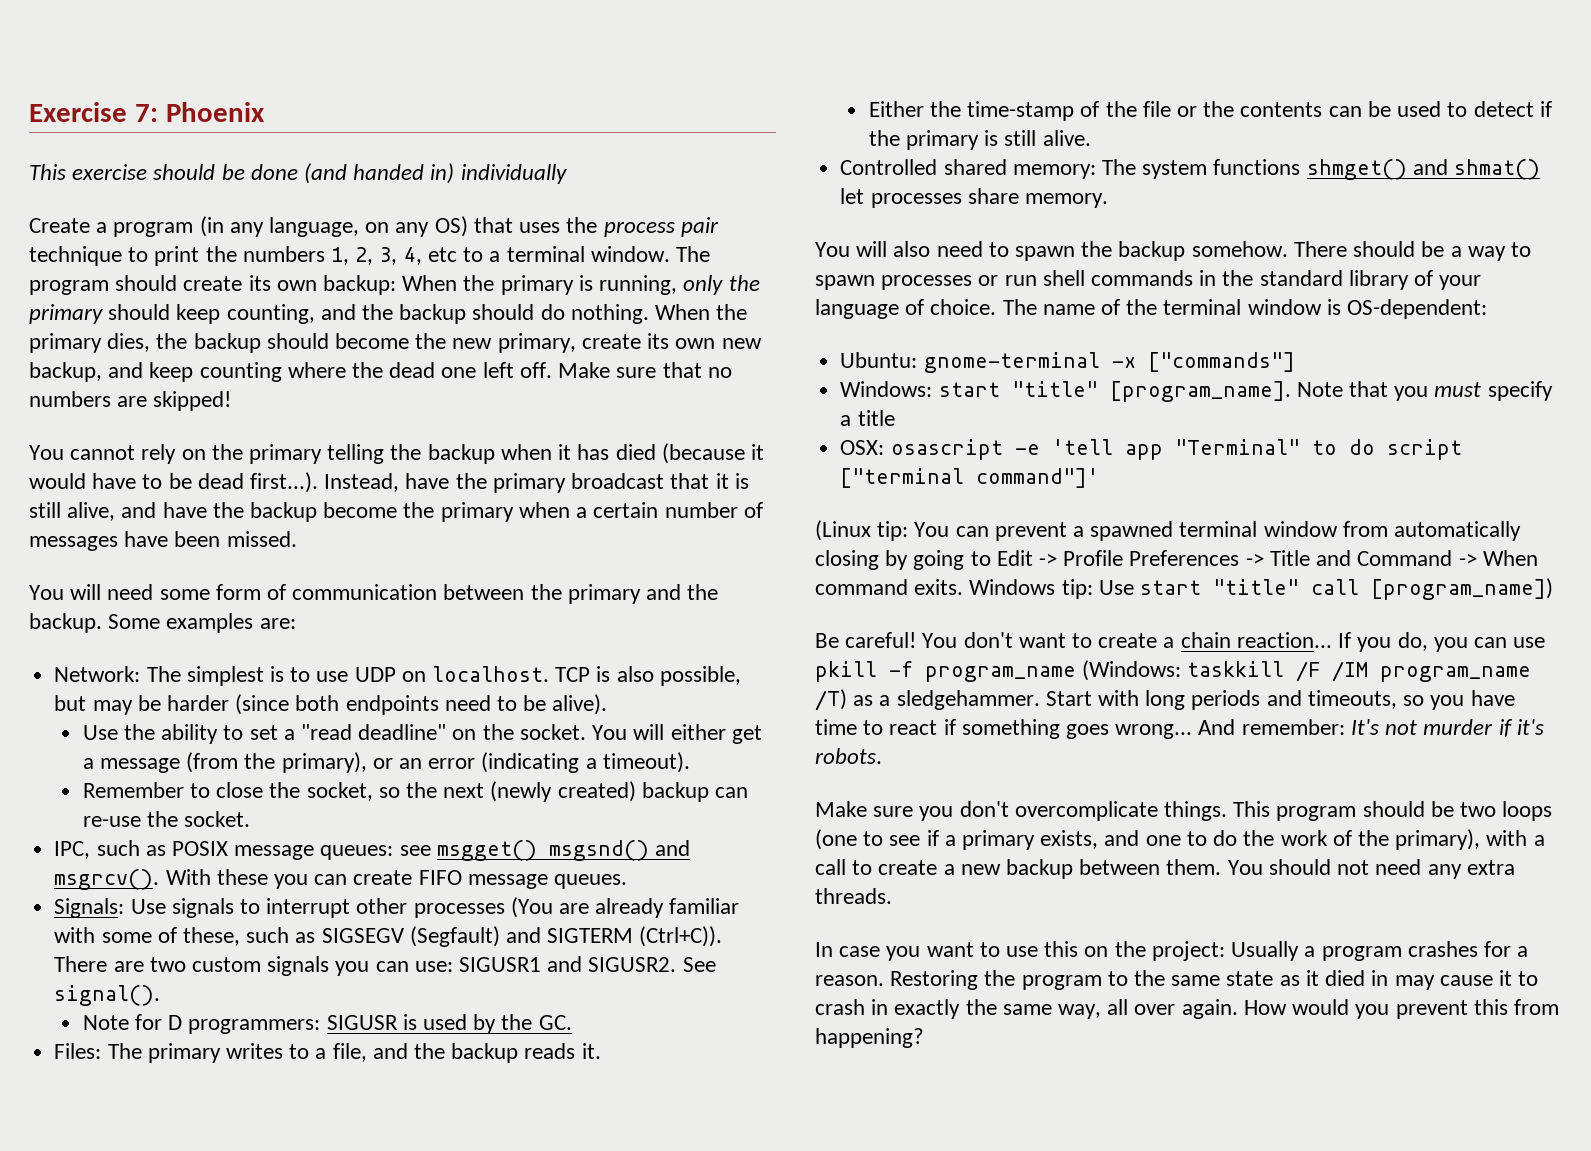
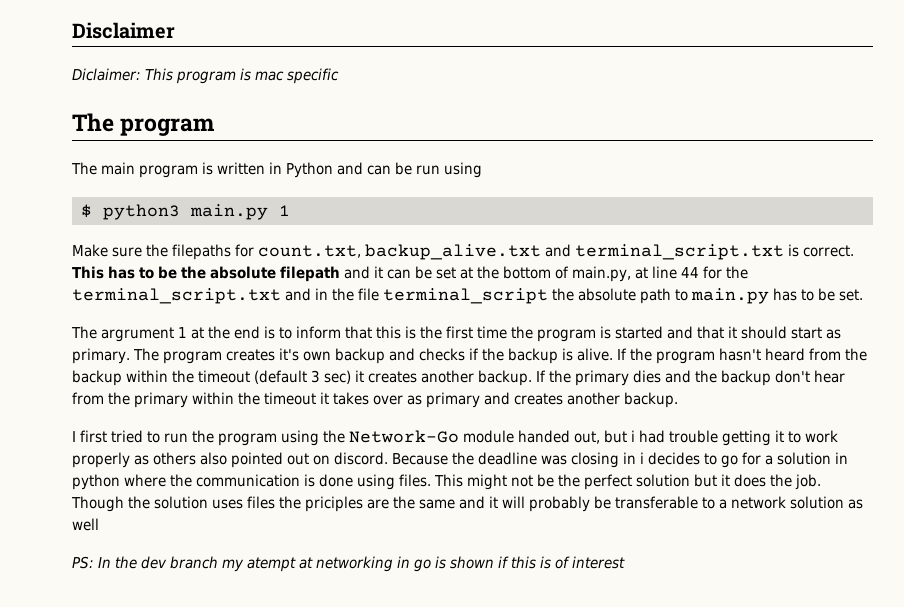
- Exercise 7: Phoenix
- This exercise should be done (and handed in) individually
- Create a program (in any language, on any OS) that uses the process pair technique to print the numbers 1, 2, 3, 4, etc to a terminal window. The program should create its own backup: When the primary is running, only the primary should keep counting, and the backup should do nothing. When the primary dies, the backup should become the new primary, create its own new backup, and keep counting where the dead one left off. Make sure that no numbers are skipped!
- You cannot rely on the primary telling the backup when it has died (because it would have to be dead first...). Instead, have the primary broadcast that it is still alive, and have the backup become the primary when a certain number of messages have been missed.
- You will need some form of communication between the primary and the backup. Some examples are:
- Network: The simplest is to use UDP on localhost. TCP is also possible, but may be harder (since both endpoints need to be alive).
- Use the ability to set a "read deadline" on the socket. You will either get a message (from the primary), or an error (indicating a timeout).
- Remember to close the socket, so the next (newly created) backup can re-use the socket.
- IPC, such as POSIX message queues: see msgget() msgsnd() and msgrcv(). With these you can create FIFO message queues.
- Signals: Use signals to interrupt other processes (You are already familiar with some of these, such as SIGSEGV (Segfault) and SIGTERM (Ctrl+C)). There are two custom signals you can use: SIGUSR1 and SIGUSR2. See signal().
- Note for D programmers: SIGUSR is used by the GC.
- Files: The primary writes to a file, and the backup reads it.
- Either the time-stamp of the file or the contents can be used to detect if the primary is still alive.
- Controlled shared memory: The system functions shmget() and shmat() let processes share memory.
- You will also need to spawn the backup somehow. There should be a way to spawn processes or run shell commands in the standard library of your language of choice. The name of the terminal window is OS-dependent:
- Ubuntu: gnome-terminal -x ["commands"]
- Windows: start "title" [program_name]. Note that you must specify a title
- OSX: osascript -e 'tell app "Terminal" to do script ["terminal command"]'
- (Linux tip: You can prevent a spawned terminal window from automatically closing by going to Edit -> Profile Preferences -> Title and Command -> When command exits. Windows tip: Use start "title" call [program_name])
- Be careful! You don't want to create a chain reaction... If you do, you can use pkill -f program_name (Windows: taskkill /F /IM program_name /T) as a sledgehammer. Start with long periods and timeouts, so you have time to react if something goes wrong... And remember: It's not murder if it's robots.
- Make sure you don't overcomplicate things. This program should be two loops (one to see if a primary exists, and one to do the work of the primary), with a call to create a new backup between them. You should not need any extra threads.
- In case you want to use this on the project: Usually a program crashes for a reason. Restoring the program to the same state as it died in may cause it to crash in exactly the same way, all over again. How would you prevent this from happening?
+ Disclaimer
+ Diclaimer: This program is mac specific
+ The program
+ The main program is written in Python and can be run using
+ $ python3 main.py 1
+ Make sure the filepaths for count.txt, backup_alive.txt and terminal_script.txt is correct. This has to be the absolute filepath and it can be set at the bottom of main.py, at line 44 for the terminal_script.txt and in the file terminal_script the absolute path to main.py has to be set.
+ The argrument 1 at the end is to inform that this is the first time the program is started and that it should start as primary. The program creates it's own backup and checks if the backup is alive. If the program hasn't heard from the backup within the timeout (default 3 sec) it creates another backup. If the primary dies and the backup don't hear from the primary within the timeout it takes over as primary and creates another backup.
+ I first tried to run the program using the Network-Go module handed out, but i had trouble getting it to work properly as others also pointed out on discord. Because the deadline was closing in i decides to go for a solution in python where the communication is done using files. This might not be the perfect solution but it does the job. Though the solution uses files the priciples are the same and it will probably be transferable to a network solution as well
+ PS: In the dev branch my atempt at networking in go is shown if this is of interest

